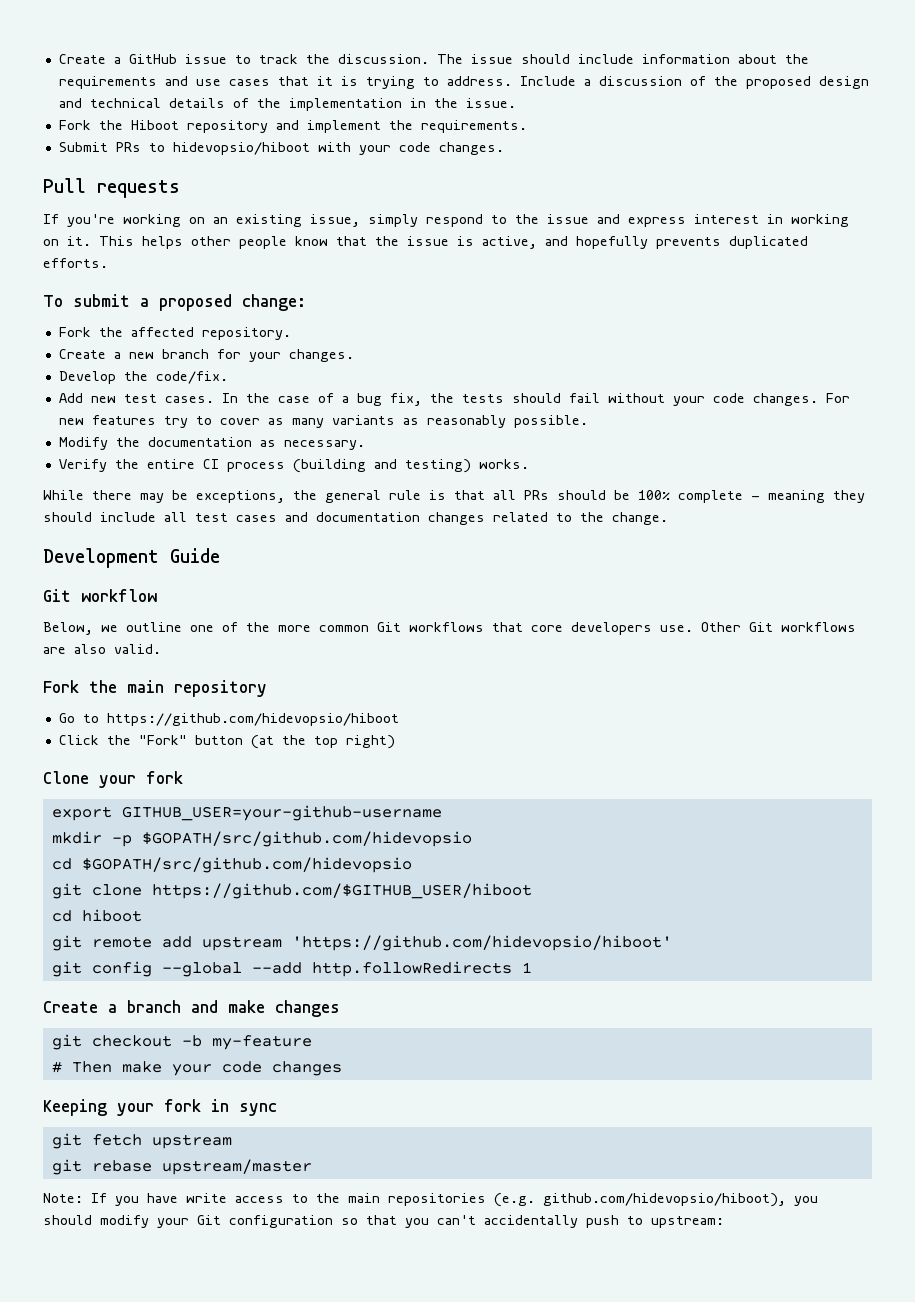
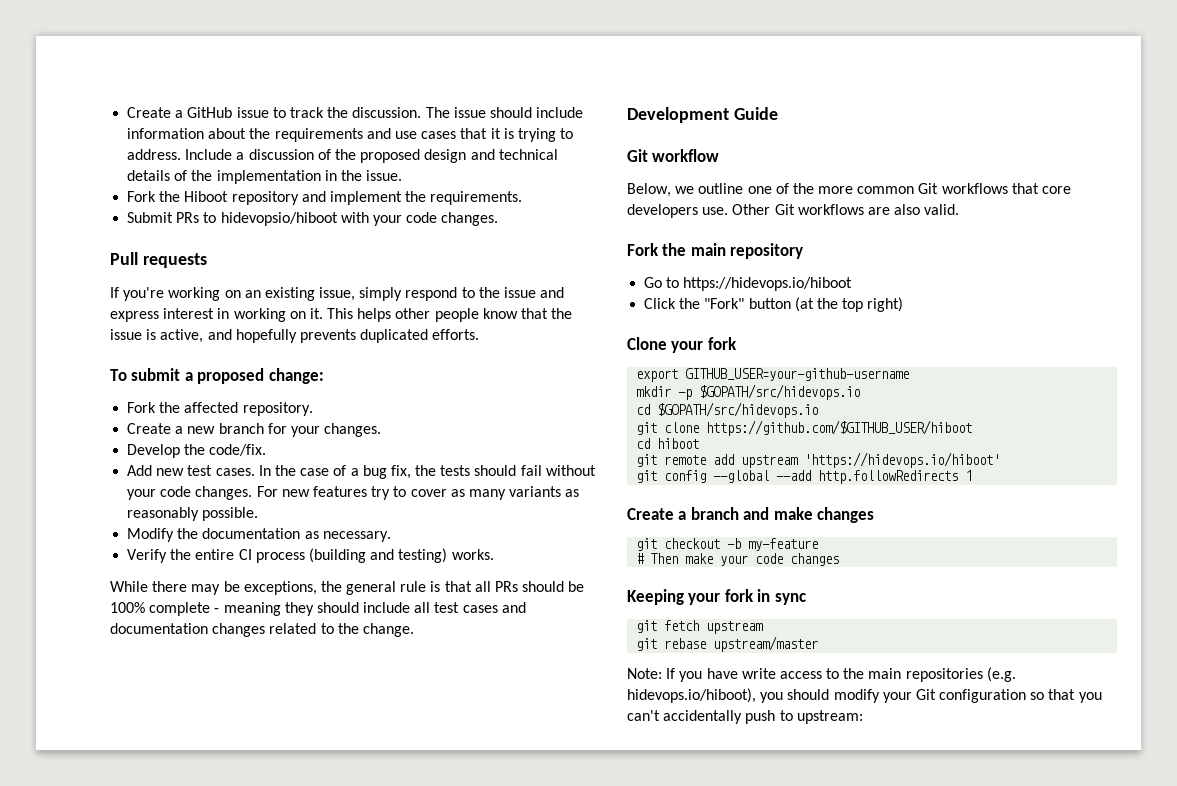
- Go to https://github.com/hidevopsio/hiboot
+ Go to https://hidevops.io/hiboot
- mkdir -p $GOPATH/src/github.com/hidevopsio
- cd $GOPATH/src/github.com/hidevopsio
+ mkdir -p $GOPATH/src/hidevops.io
+ cd $GOPATH/src/hidevops.io
- git remote add upstream 'https://github.com/hidevopsio/hiboot'
+ git remote add upstream 'https://hidevops.io/hiboot'
- Note: If you have write access to the main repositories (e.g. github.com/hidevopsio/hiboot), you should modify your Git configuration so that you can't accidentally push to upstream:
+ Note: If you have write access to the main repositories (e.g. hidevops.io/hiboot), you should modify your Git configuration so that you can't accidentally push to upstream:

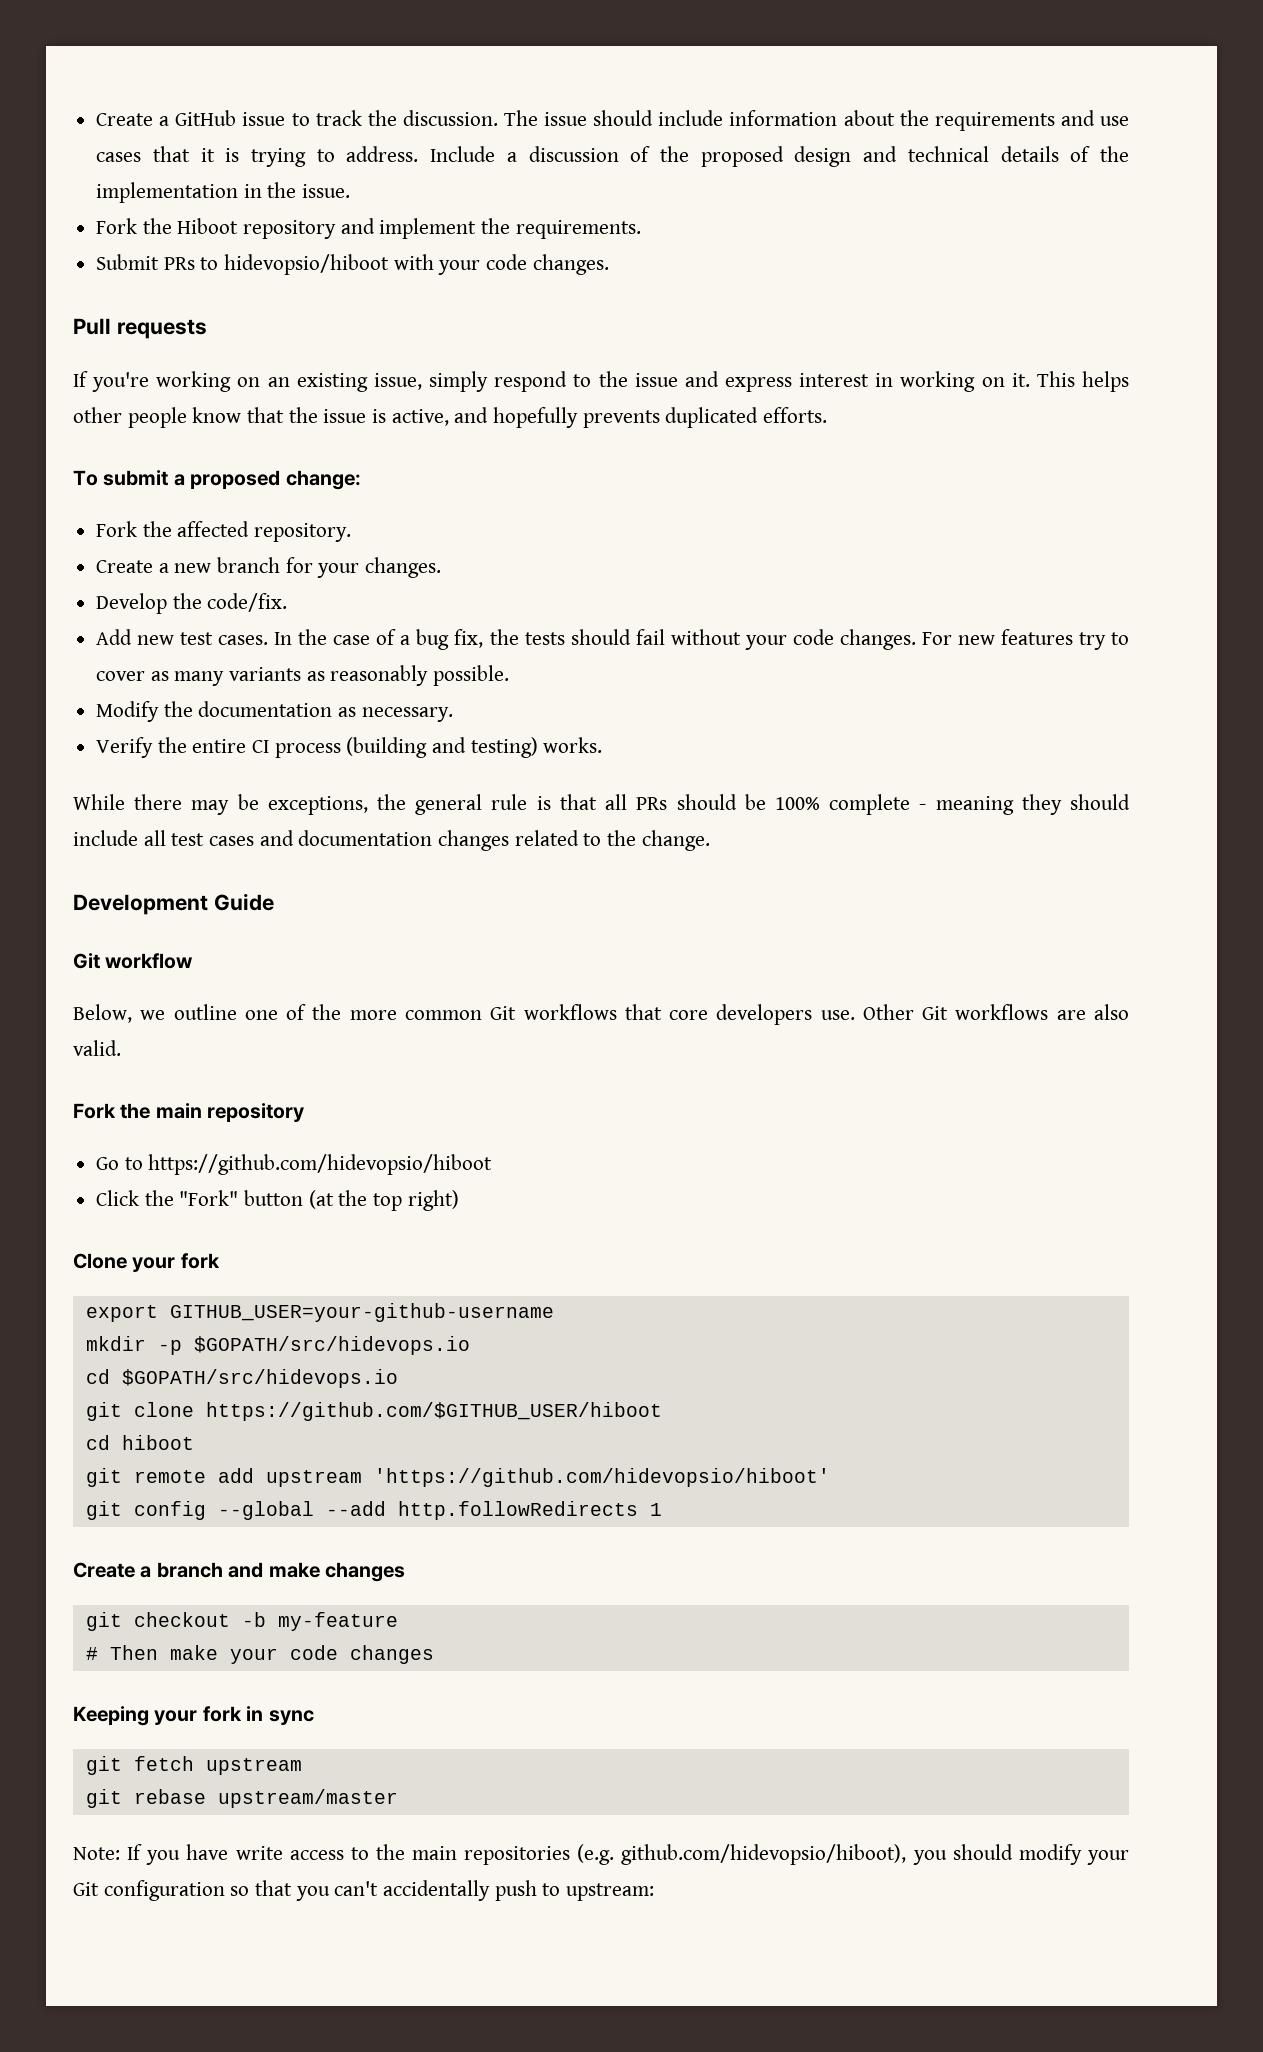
- Go to https://hidevops.io/hiboot
+ Go to https://github.com/hidevopsio/hiboot
- git remote add upstream 'https://hidevops.io/hiboot'
+ git remote add upstream 'https://github.com/hidevopsio/hiboot'
- Note: If you have write access to the main repositories (e.g. hidevops.io/hiboot), you should modify your Git configuration so that you can't accidentally push to upstream:
+ Note: If you have write access to the main repositories (e.g. github.com/hidevopsio/hiboot), you should modify your Git configuration so that you can't accidentally push to upstream:

